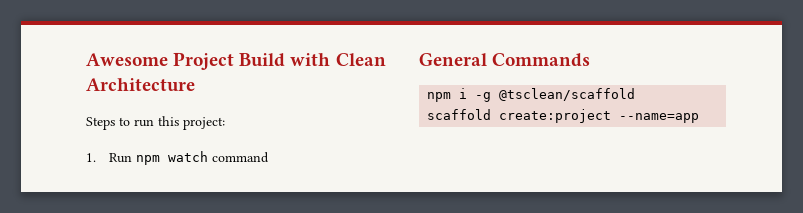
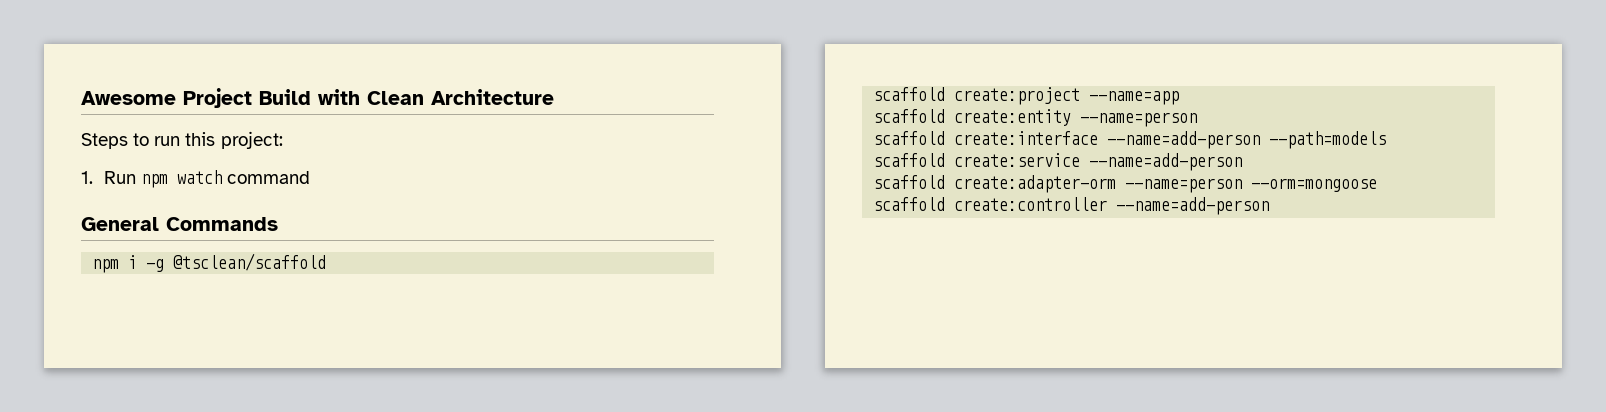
+ scaffold create:entity --name=person
+ scaffold create:interface --name=add-person --path=models
+ scaffold create:service --name=add-person
+ scaffold create:adapter-orm --name=person --orm=mongoose
+ scaffold create:controller --name=add-person

